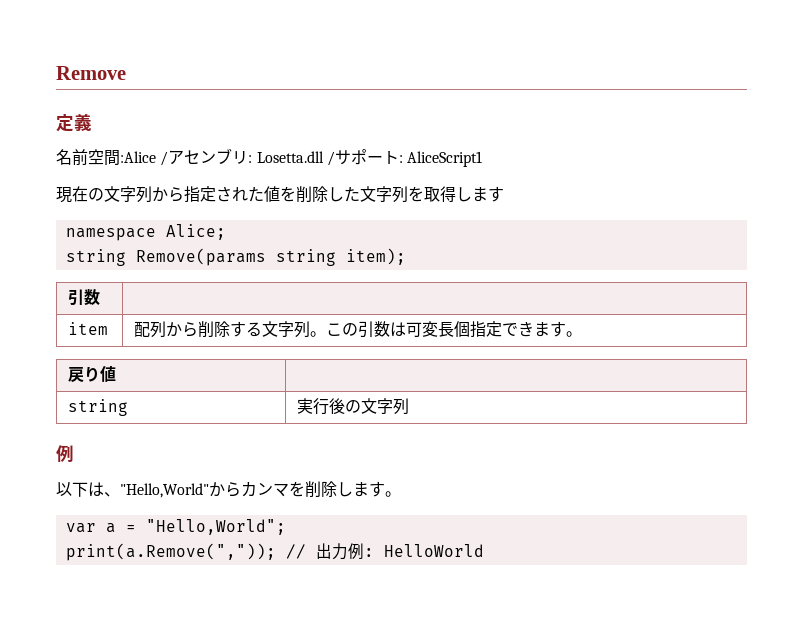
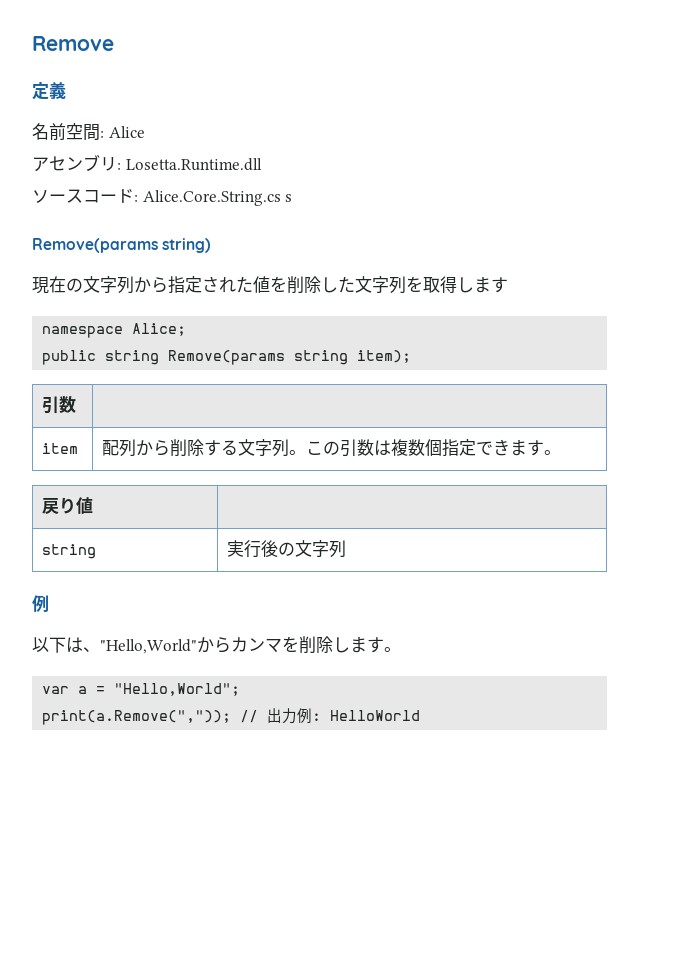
- 名前空間:Alice /アセンブリ: Losetta.dll /サポート: AliceScript1
+ 名前空間: Alice
+ アセンブリ: Losetta.Runtime.dll
+ ソースコード: Alice.Core.String.cs s
+ Remove(params string)
- string Remove(params string item);
+ public string Remove(params string item);
- item | 配列から削除する文字列。この引数は可変長個指定できます。
+ item | 配列から削除する文字列。この引数は複数個指定できます。

